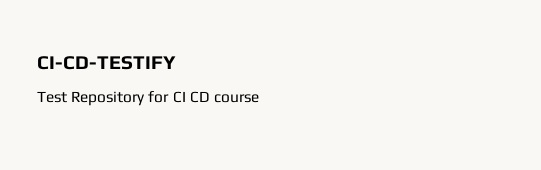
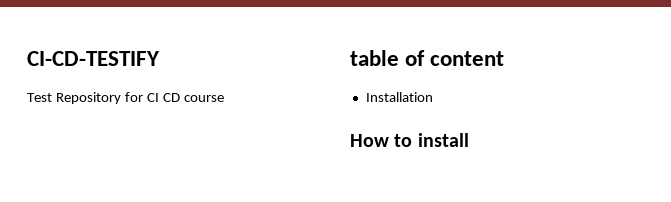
+ table of content
+ Installation
+ How to install

